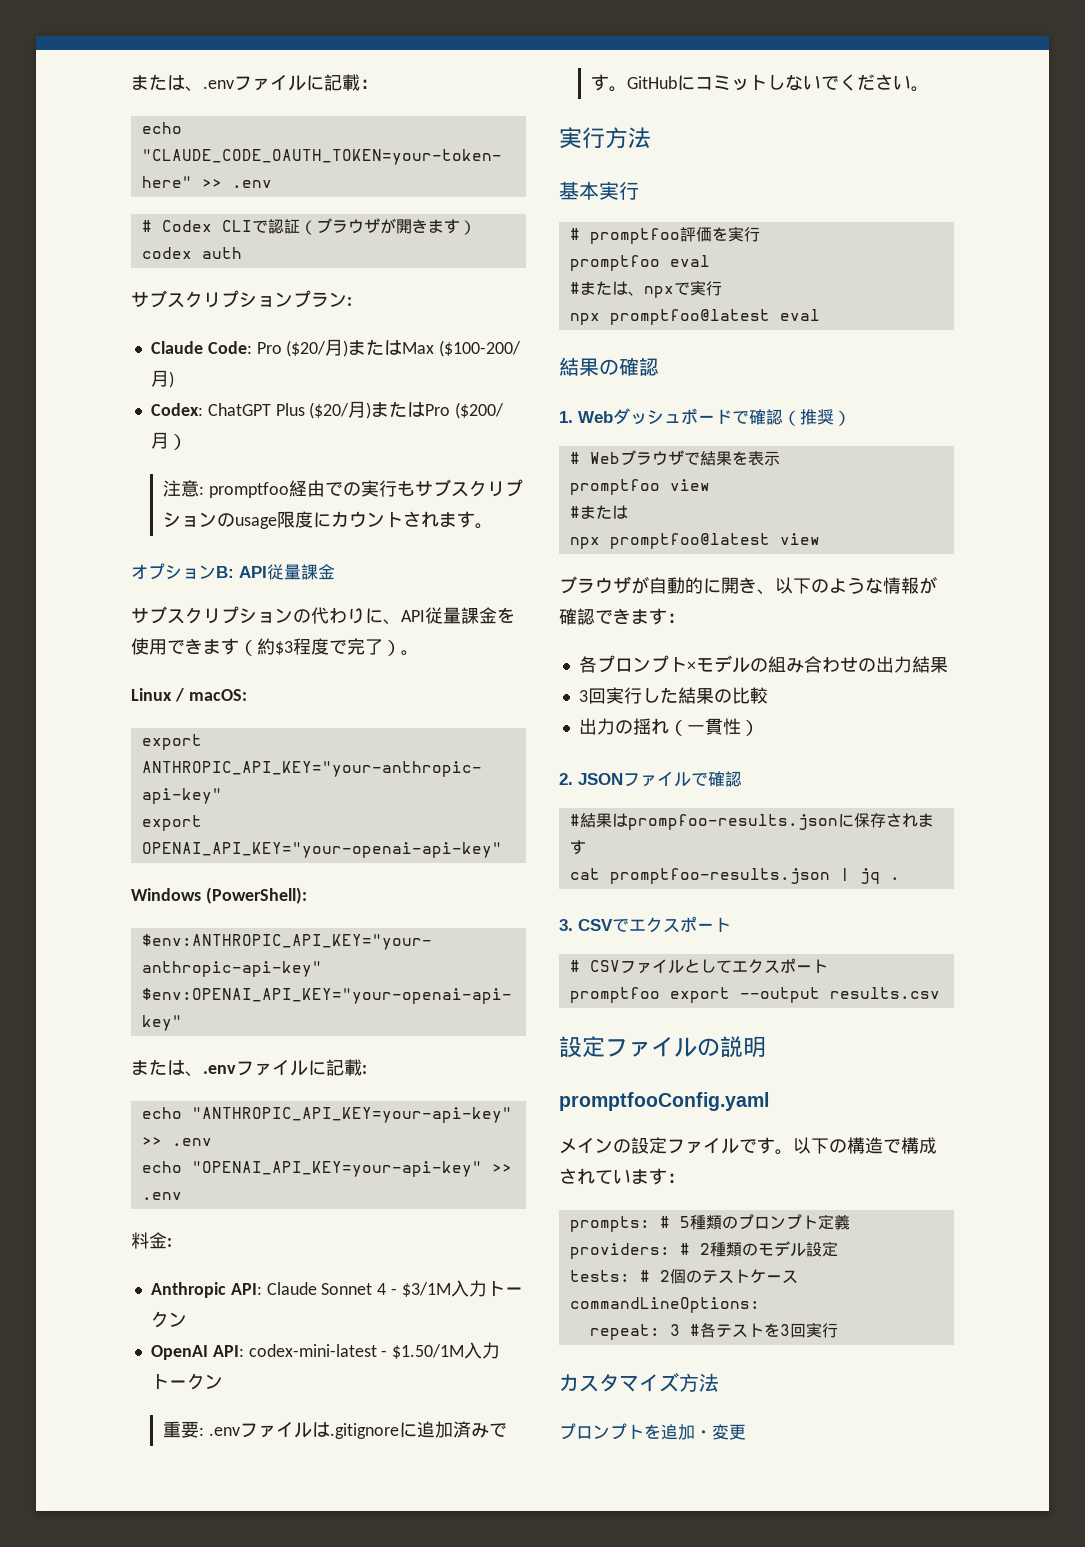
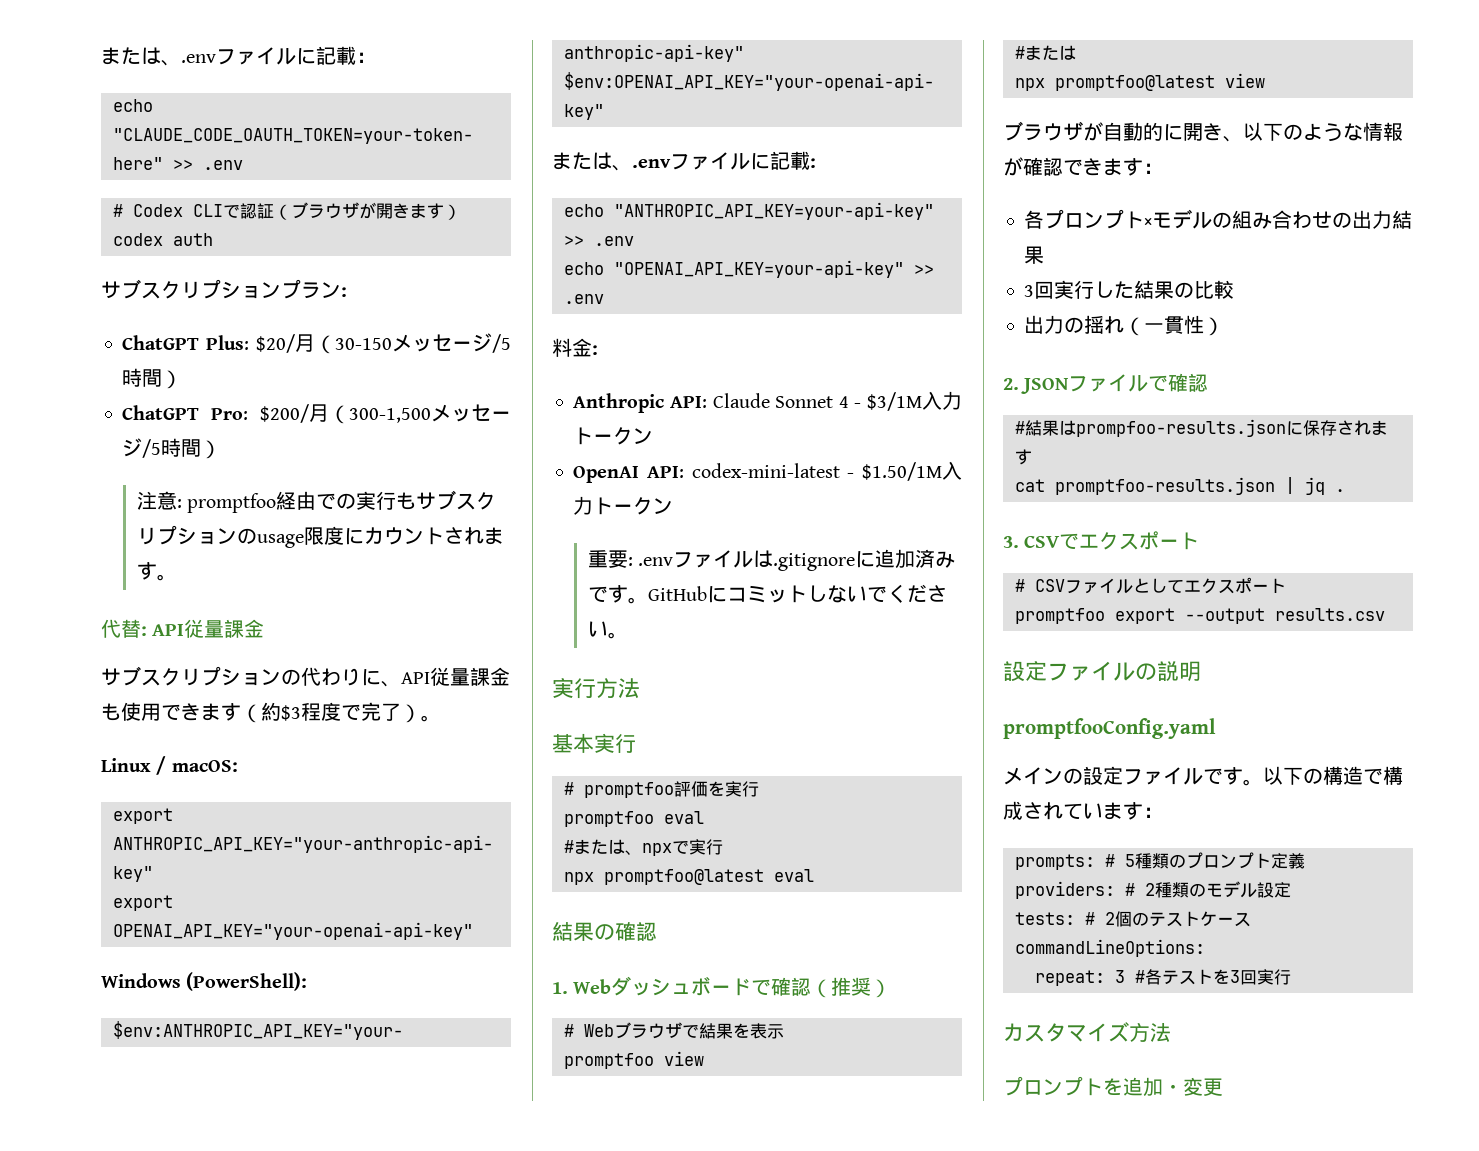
- Claude Code: Pro ($20/月)またはMax ($100-200/月)
- Codex: ChatGPT Plus ($20/月)またはPro ($200/月）
+ ChatGPT Plus: $20/月（30-150メッセージ/5時間）
+ ChatGPT Pro: $200/月（300-1,500メッセージ/5時間）
- オプションB: API従量課金
+ 代替: API従量課金
- サブスクリプションの代わりに、API従量課金を使用できます（約$3程度で完了）。
+ サブスクリプションの代わりに、API従量課金も使用できます（約$3程度で完了）。

